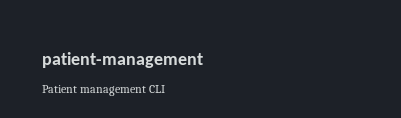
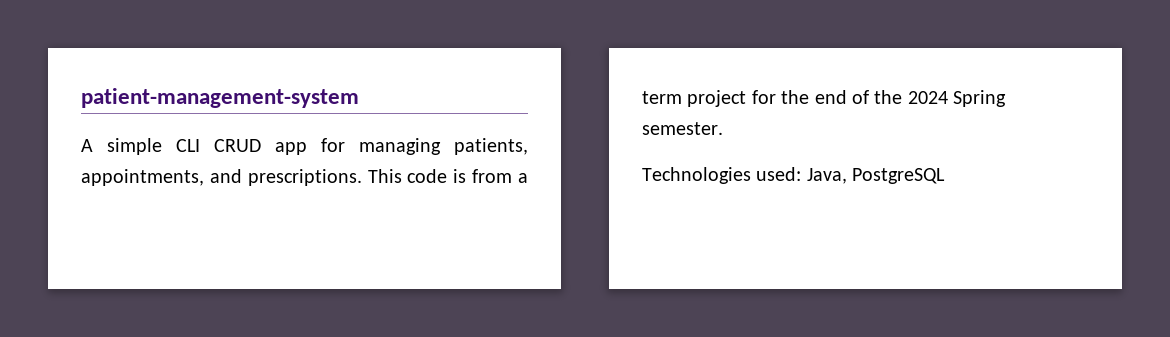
- patient-management
- Patient management CLI
+ patient-management-system
+ A simple CLI CRUD app for managing patients, appointments, and prescriptions. This code is from a term project for the end of the 2024 Spring semester.
+ Technologies used: Java, PostgreSQL

